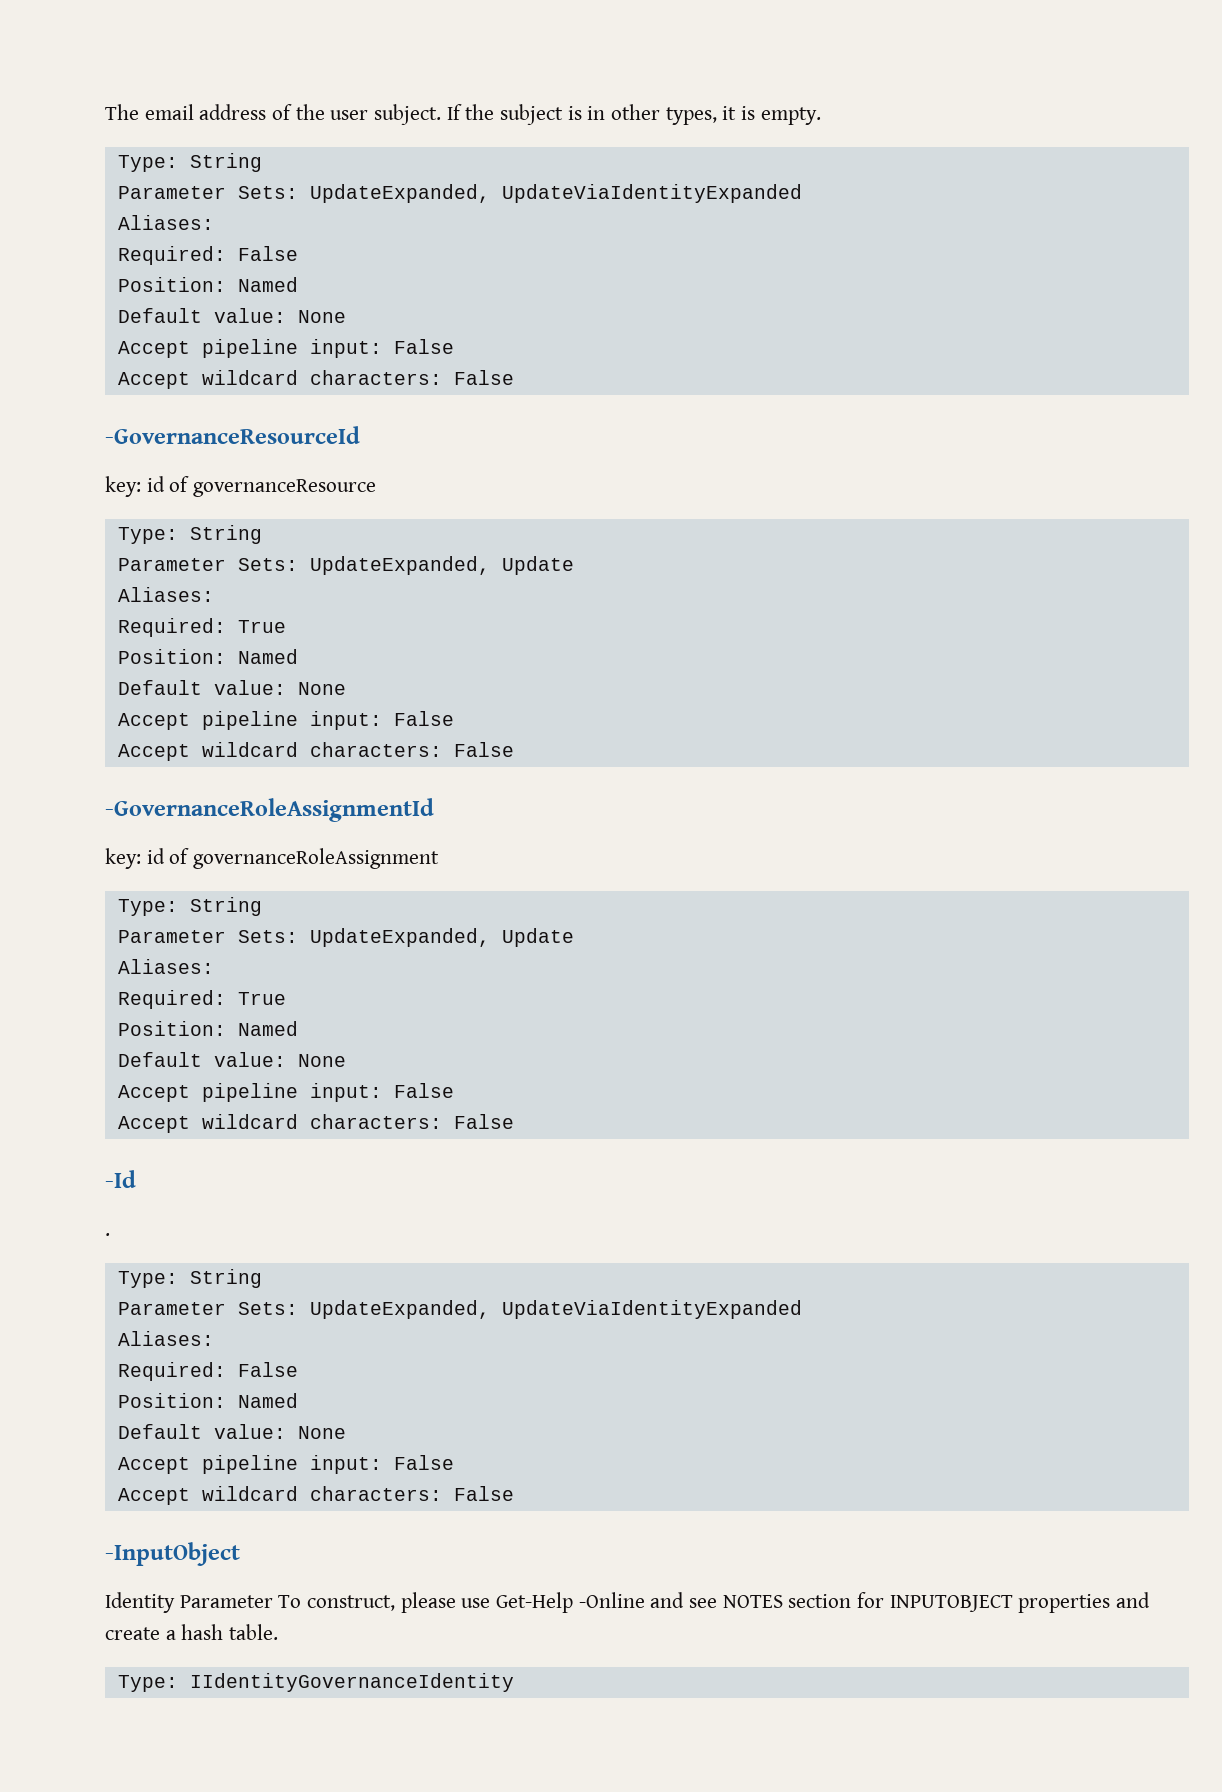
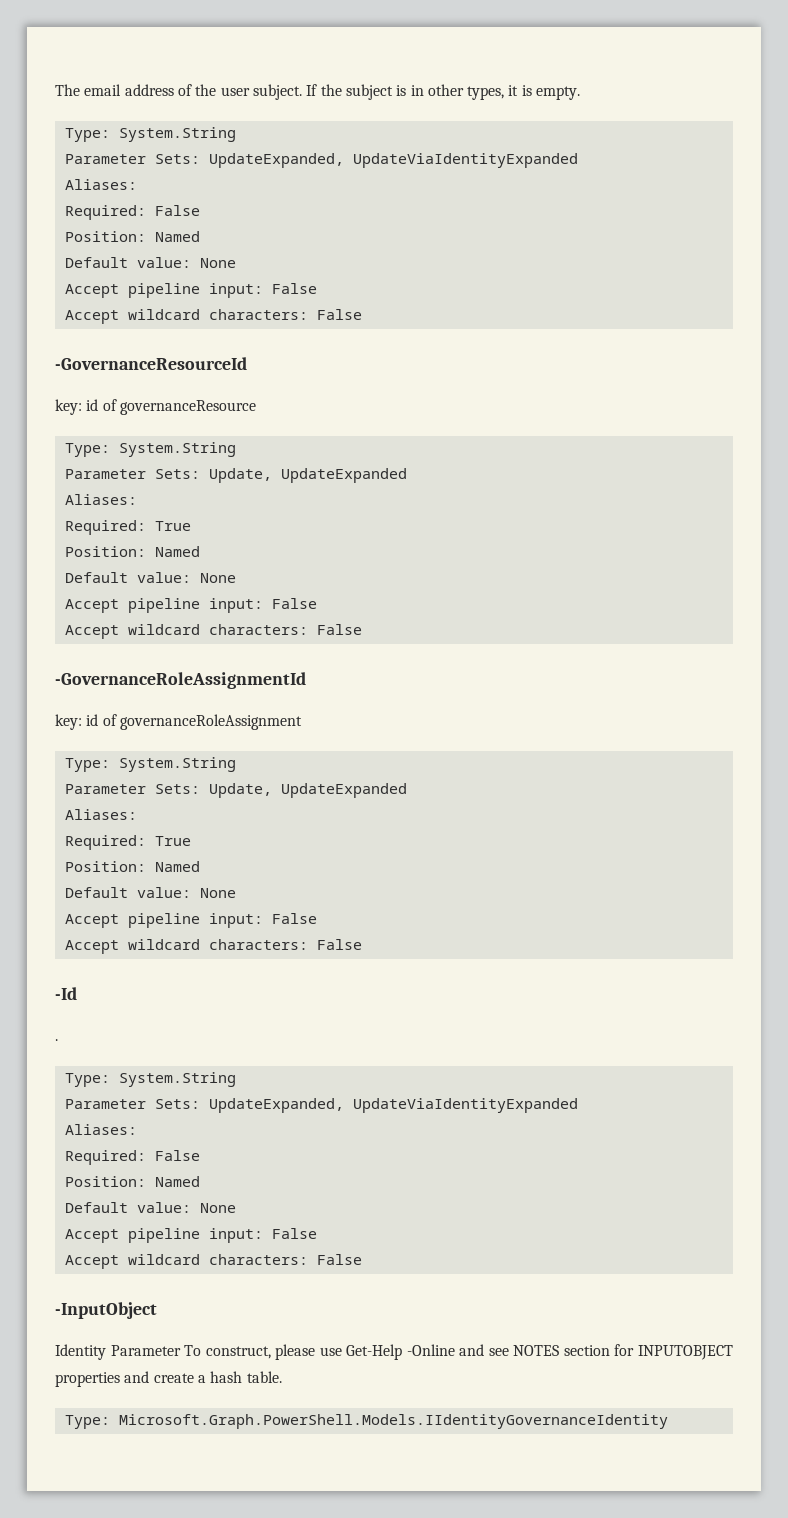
  If the subject is in other types, it is empty.
- Type: String
+ Type: System.String
  key: id of governanceResource
- Type: String
- Parameter Sets: UpdateExpanded, Update
+ Type: System.String
+ Parameter Sets: Update, UpdateExpanded
  key: id of governanceRoleAssignment
- Type: String
- Parameter Sets: UpdateExpanded, Update
+ Type: System.String
+ Parameter Sets: Update, UpdateExpanded
  .
- Type: String
+ Type: System.String
- Type: IIdentityGovernanceIdentity
+ Type: Microsoft.Graph.PowerShell.Models.IIdentityGovernanceIdentity

